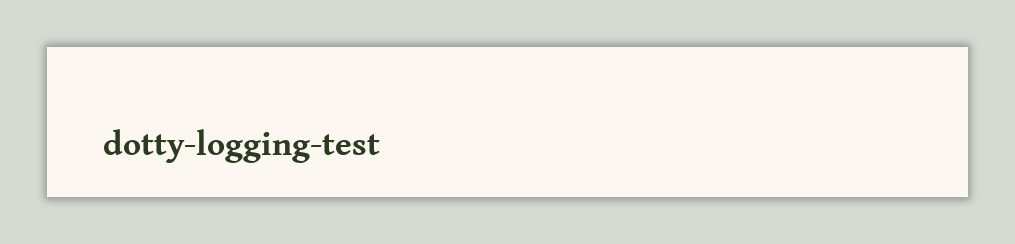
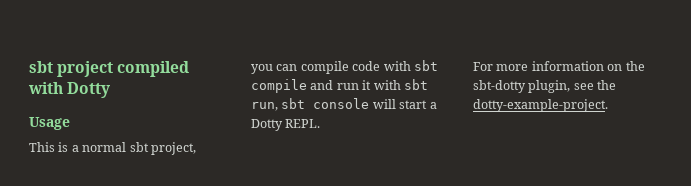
- dotty-logging-test
+ sbt project compiled with Dotty
+ Usage
+ This is a normal sbt project, you can compile code with sbt compile and run it with sbt run, sbt console will start a Dotty REPL.
+ For more information on the sbt-dotty plugin, see the dotty-example-project.

